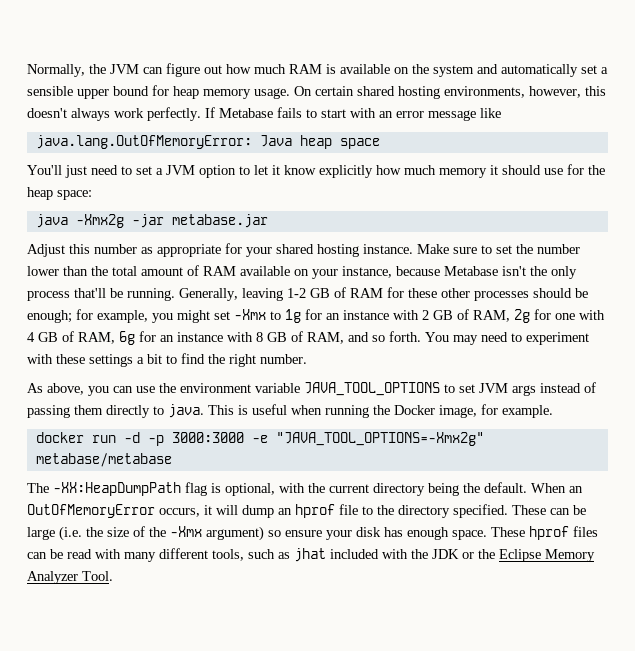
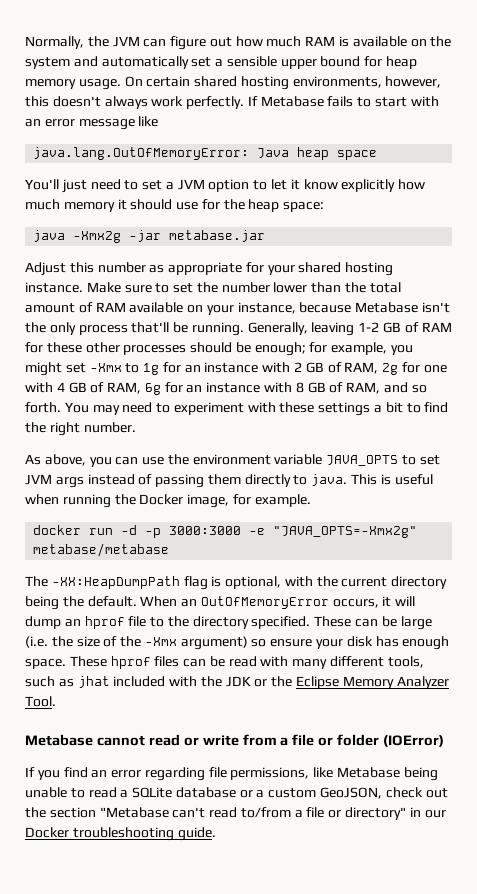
- As above, you can use the environment variable JAVA_TOOL_OPTIONS to set JVM args instead of passing them directly to java.
+ As above, you can use the environment variable JAVA_OPTS to set JVM args instead of passing them directly to java.
- docker run -d -p 3000:3000 -e "JAVA_TOOL_OPTIONS=-Xmx2g" metabase/metabase
+ docker run -d -p 3000:3000 -e "JAVA_OPTS=-Xmx2g" metabase/metabase
+ Metabase cannot read or write from a file or folder (IOError)
+ If you find an error regarding file permissions, like Metabase being unable to read a SQLite database or a custom GeoJSON, check out the section "Metabase can't read to/from a file or directory" in our Docker troubleshooting guide.

